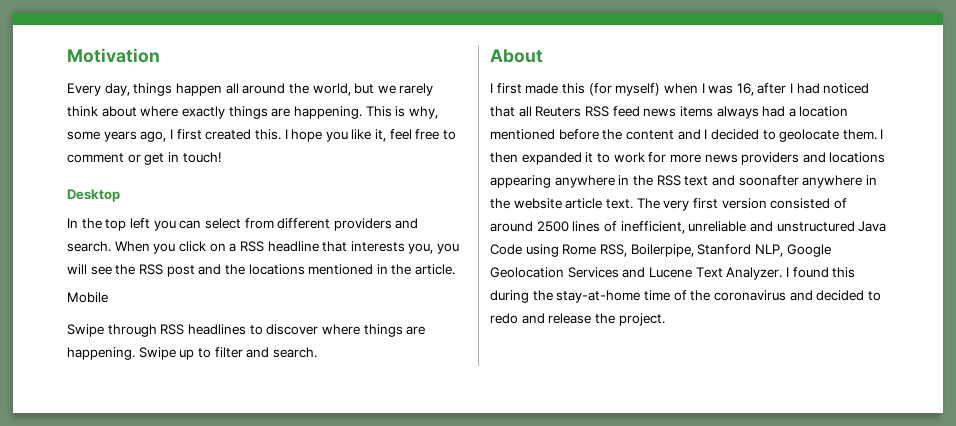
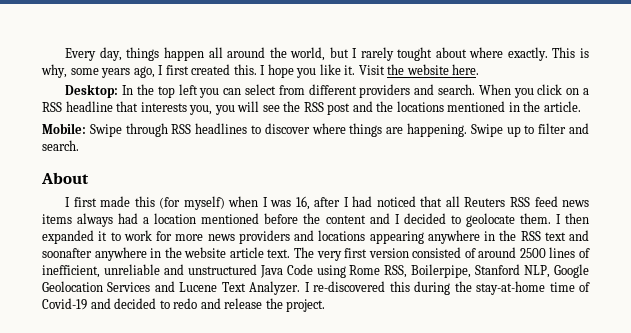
- Motivation
- Every day, things happen all around the world, but we rarely think about where exactly things are happening.
+ Every day, things happen all around the world, but I rarely tought about where exactly.
- I hope you like it, feel free to comment or get in touch!
- Desktop
- In the top left you can select from different providers and search.
+ I hope you like it. Visit the website here.
+ Desktop: In the top left you can select from different providers and search.
- Mobile
- Swipe through RSS headlines to discover where things are happening.
+ Mobile: Swipe through RSS headlines to discover where things are happening.
- I found this during the stay-at-home time of the coronavirus and decided to redo and release the project.
+ I re-discovered this during the stay-at-home time of Covid-19 and decided to redo and release the project.

